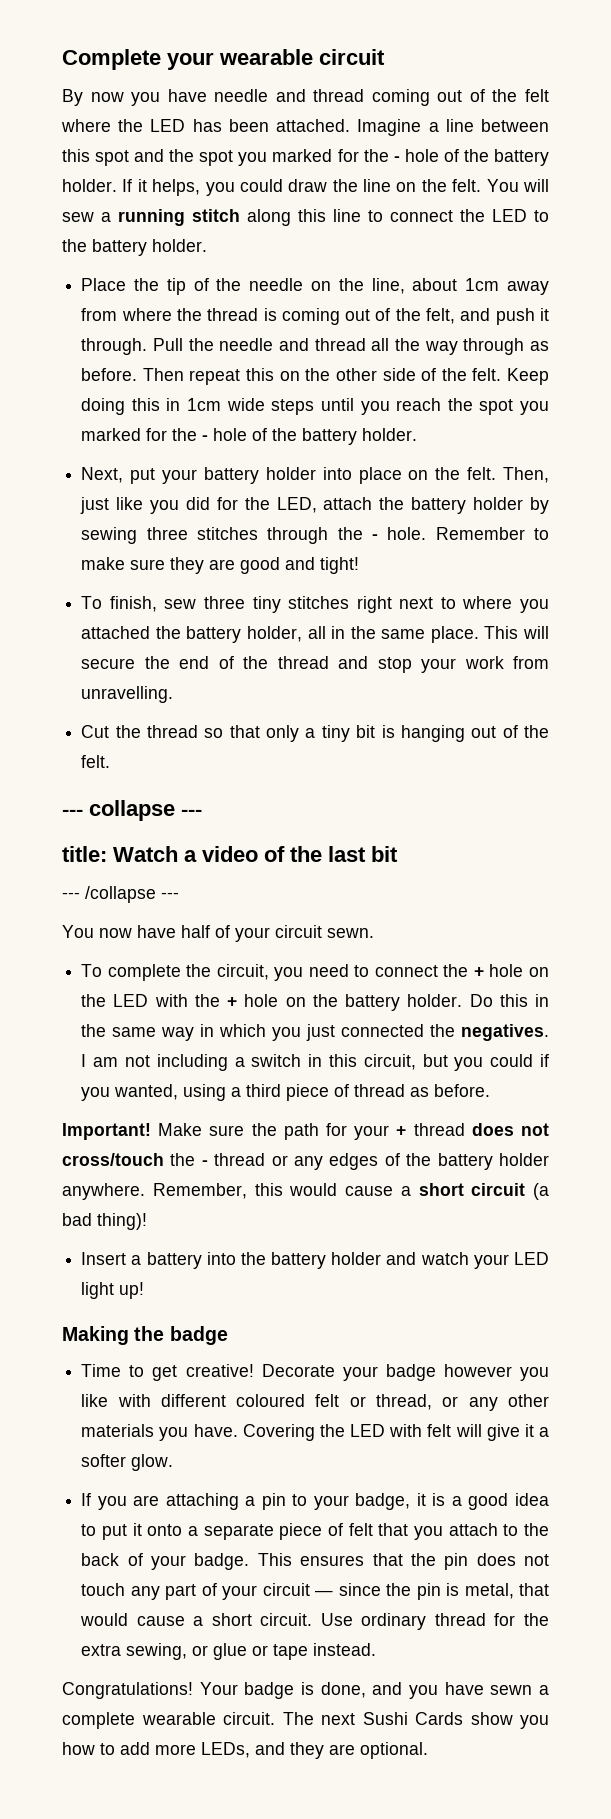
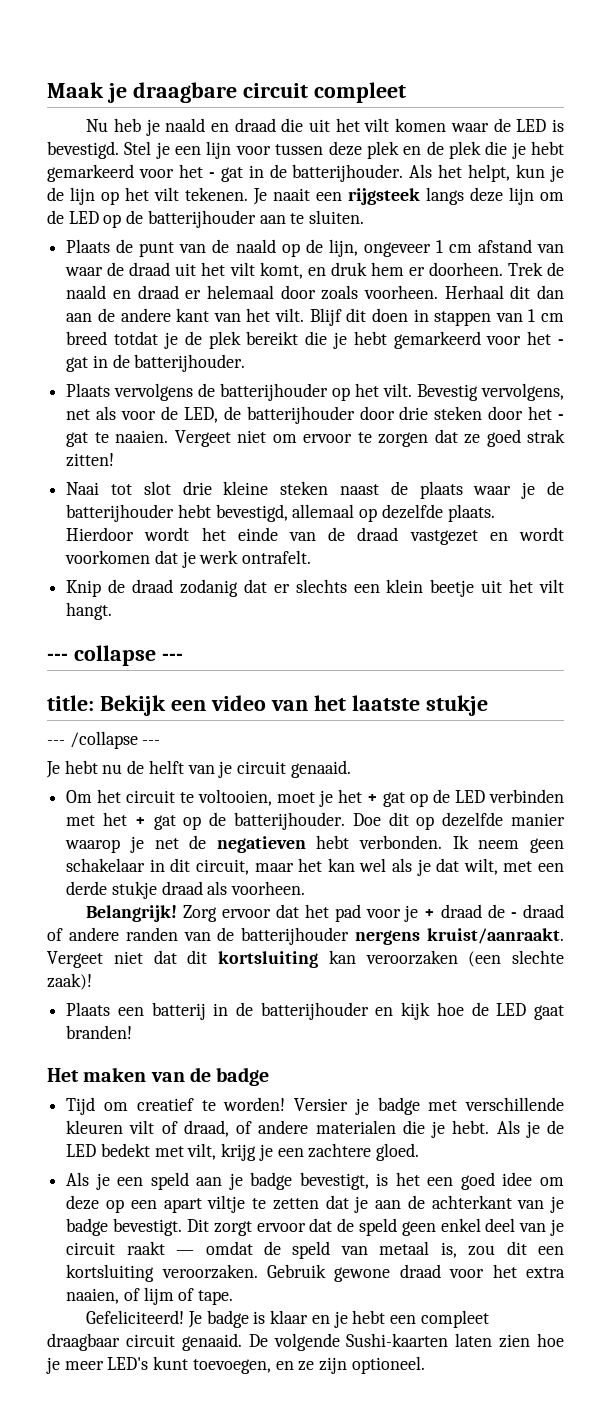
- Complete your wearable circuit
- By now you have needle and thread coming out of the felt where the LED has been attached. Imagine a line between this spot and the spot you marked for the - hole of the battery holder. If it helps, you could draw the line on the felt. You will sew a running stitch along this line to connect the LED to the battery holder.
- Place the tip of the needle on the line, about 1cm away from where the thread is coming out of the felt, and push it through. Pull the needle and thread all the way through as before. Then repeat this on the other side of the felt. Keep doing this in 1cm wide steps until you reach the spot you marked for the - hole of the battery holder.
- Next, put your battery holder into place on the felt. Then, just like you did for the LED, attach the battery holder by sewing three stitches through the - hole. Remember to make sure they are good and tight!
- To finish, sew three tiny stitches right next to where you attached the battery holder, all in the same place. This will secure the end of the thread and stop your work from unravelling.
- Cut the thread so that only a tiny bit is hanging out of the felt.
+ Maak je draagbare circuit compleet
+ Nu heb je naald en draad die uit het vilt komen waar de LED is bevestigd. Stel je een lijn voor tussen deze plek en de plek die je hebt gemarkeerd voor het - gat in de batterijhouder. Als het helpt, kun je de lijn op het vilt tekenen. Je naait een rijgsteek langs deze lijn om de LED op de batterijhouder aan te sluiten.
+ Plaats de punt van de naald op de lijn, ongeveer 1 cm afstand van waar de draad uit het vilt komt, en druk hem er doorheen. Trek de naald en draad er helemaal door zoals voorheen. Herhaal dit dan aan de andere kant van het vilt. Blijf dit doen in stappen van 1 cm breed totdat je de plek bereikt die je hebt gemarkeerd voor het - gat in de batterijhouder.
+ Plaats vervolgens de batterijhouder op het vilt. Bevestig vervolgens, net als voor de LED, de batterijhouder door drie steken door het - gat te naaien. Vergeet niet om ervoor te zorgen dat ze goed strak zitten!
+ Naai tot slot drie kleine steken naast de plaats waar je de batterijhouder hebt bevestigd, allemaal op dezelfde plaats. Hierdoor wordt het einde van de draad vastgezet en wordt voorkomen dat je werk ontrafelt.
+ Knip de draad zodanig dat er slechts een klein beetje uit het vilt hangt.
  --- collapse ---
- title: Watch a video of the last bit
+ title: Bekijk een video van het laatste stukje
  --- /collapse ---
- You now have half of your circuit sewn.
- To complete the circuit, you need to connect the + hole on the LED with the + hole on the battery holder. Do this in the same way in which you just connected the negatives. I am not including a switch in this circuit, but you could if you wanted, using a third piece of thread as before.
- Important! Make sure the path for your + thread does not cross/touch the - thread or any edges of the battery holder anywhere. Remember, this would cause a short circuit (a bad thing)!
- Insert a battery into the battery holder and watch your LED light up!
- Making the badge
- Time to get creative! Decorate your badge however you like with different coloured felt or thread, or any other materials you have. Covering the LED with felt will give it a softer glow.
- If you are attaching a pin to your badge, it is a good idea to put it onto a separate piece of felt that you attach to the back of your badge. This ensures that the pin does not touch any part of your circuit — since the pin is metal, that would cause a short circuit. Use ordinary thread for the extra sewing, or glue or tape instead.
- Congratulations! Your badge is done, and you have sewn a complete wearable circuit. The next Sushi Cards show you how to add more LEDs, and they are optional.
+ Je hebt nu de helft van je circuit genaaid.
+ Om het circuit te voltooien, moet je het + gat op de LED verbinden met het + gat op de batterijhouder. Doe dit op dezelfde manier waarop je net de negatieven hebt verbonden. Ik neem geen schakelaar in dit circuit, maar het kan wel als je dat wilt, met een derde stukje draad als voorheen.
+ Belangrijk! Zorg ervoor dat het pad voor je + draad de - draad of andere randen van de batterijhouder nergens kruist/aanraakt. Vergeet niet dat dit kortsluiting kan veroorzaken (een slechte zaak)!
+ Plaats een batterij in de batterijhouder en kijk hoe de LED gaat branden!
+ Het maken van de badge
+ Tijd om creatief te worden! Versier je badge met verschillende kleuren vilt of draad, of andere materialen die je hebt. Als je de LED bedekt met vilt, krijg je een zachtere gloed.
+ Als je een speld aan je badge bevestigt, is het een goed idee om deze op een apart viltje te zetten dat je aan de achterkant van je badge bevestigt. Dit zorgt ervoor dat de speld geen enkel deel van je circuit raakt — omdat de speld van metaal is, zou dit een kortsluiting veroorzaken. Gebruik gewone draad voor het extra naaien, of lijm of tape.
+ Gefeliciteerd! Je badge is klaar en je hebt een compleet draagbaar circuit genaaid. De volgende Sushi-kaarten laten zien hoe je meer LED's kunt toevoegen, en ze zijn optioneel.

